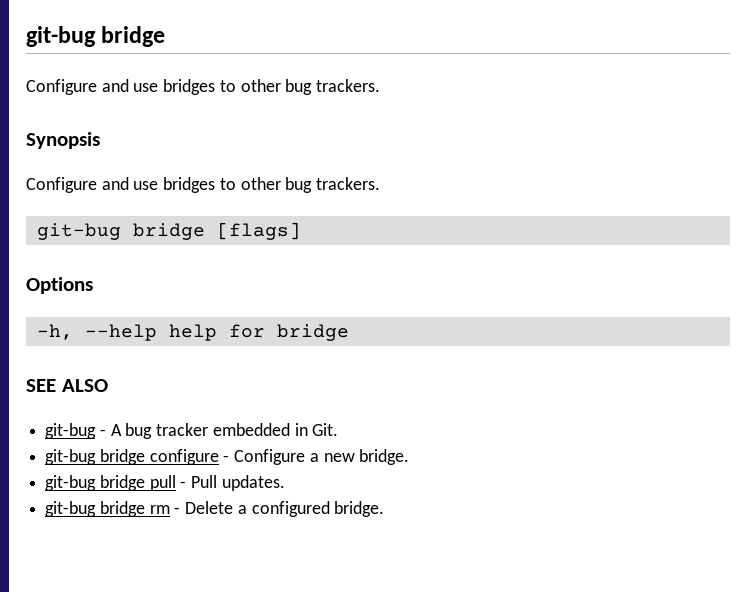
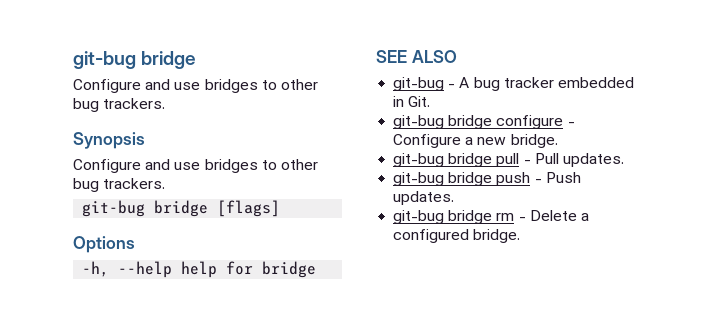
+ git-bug bridge push - Push updates.

